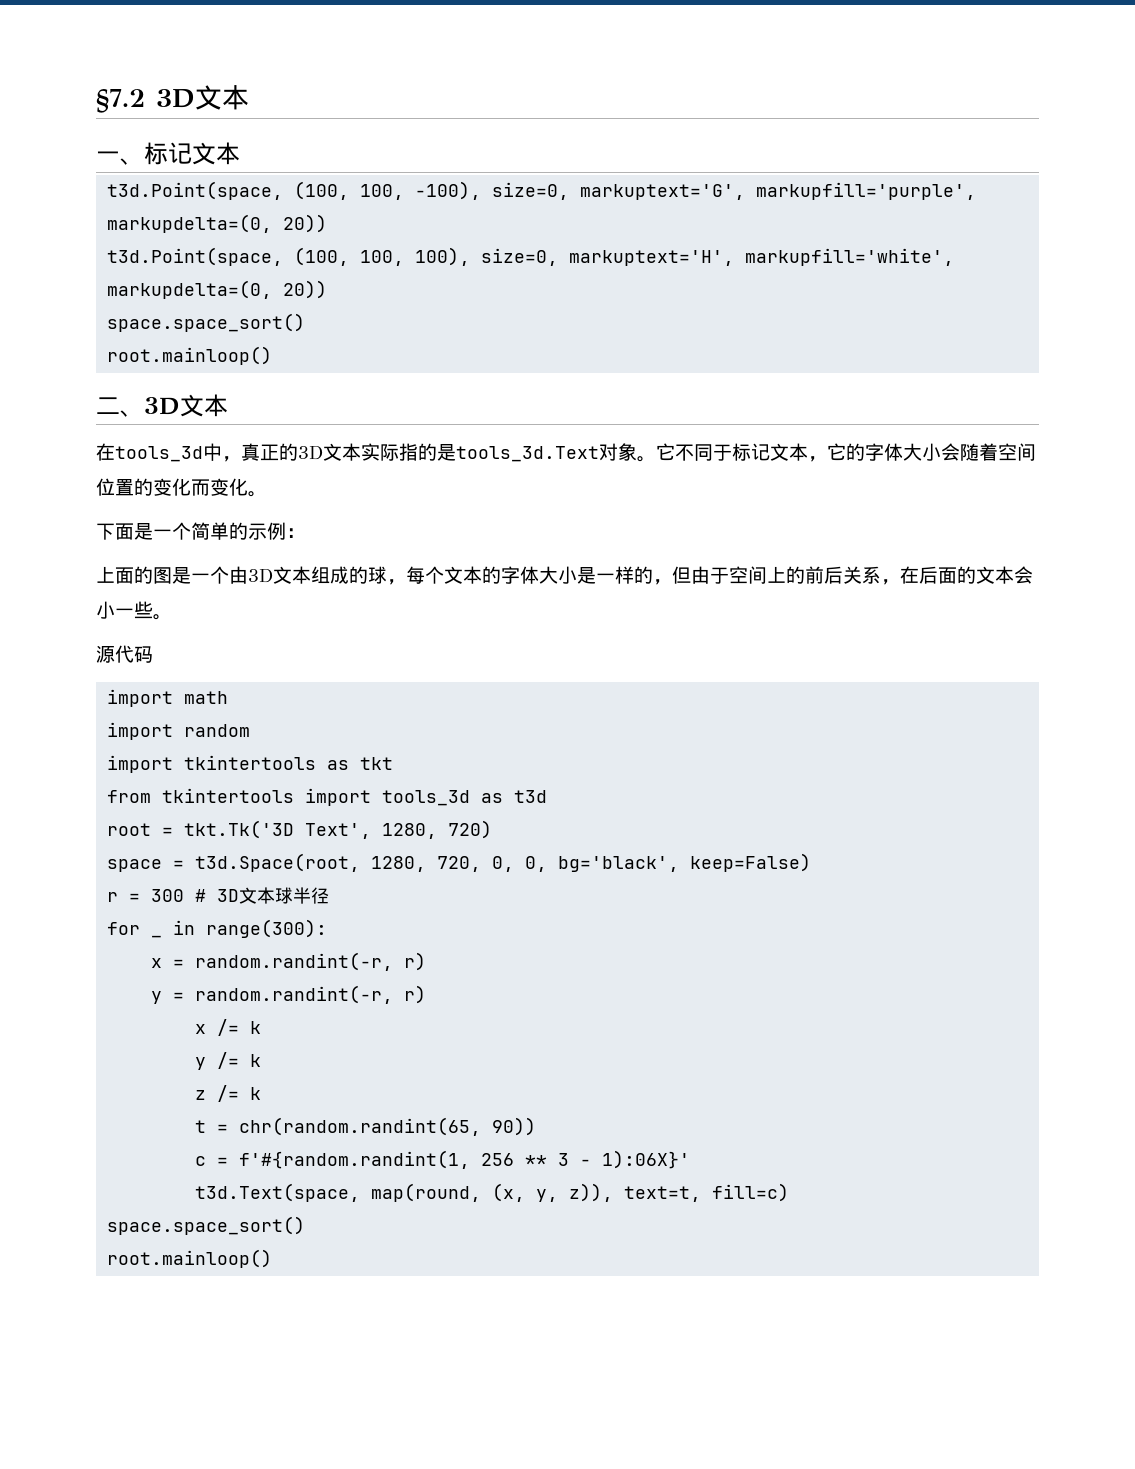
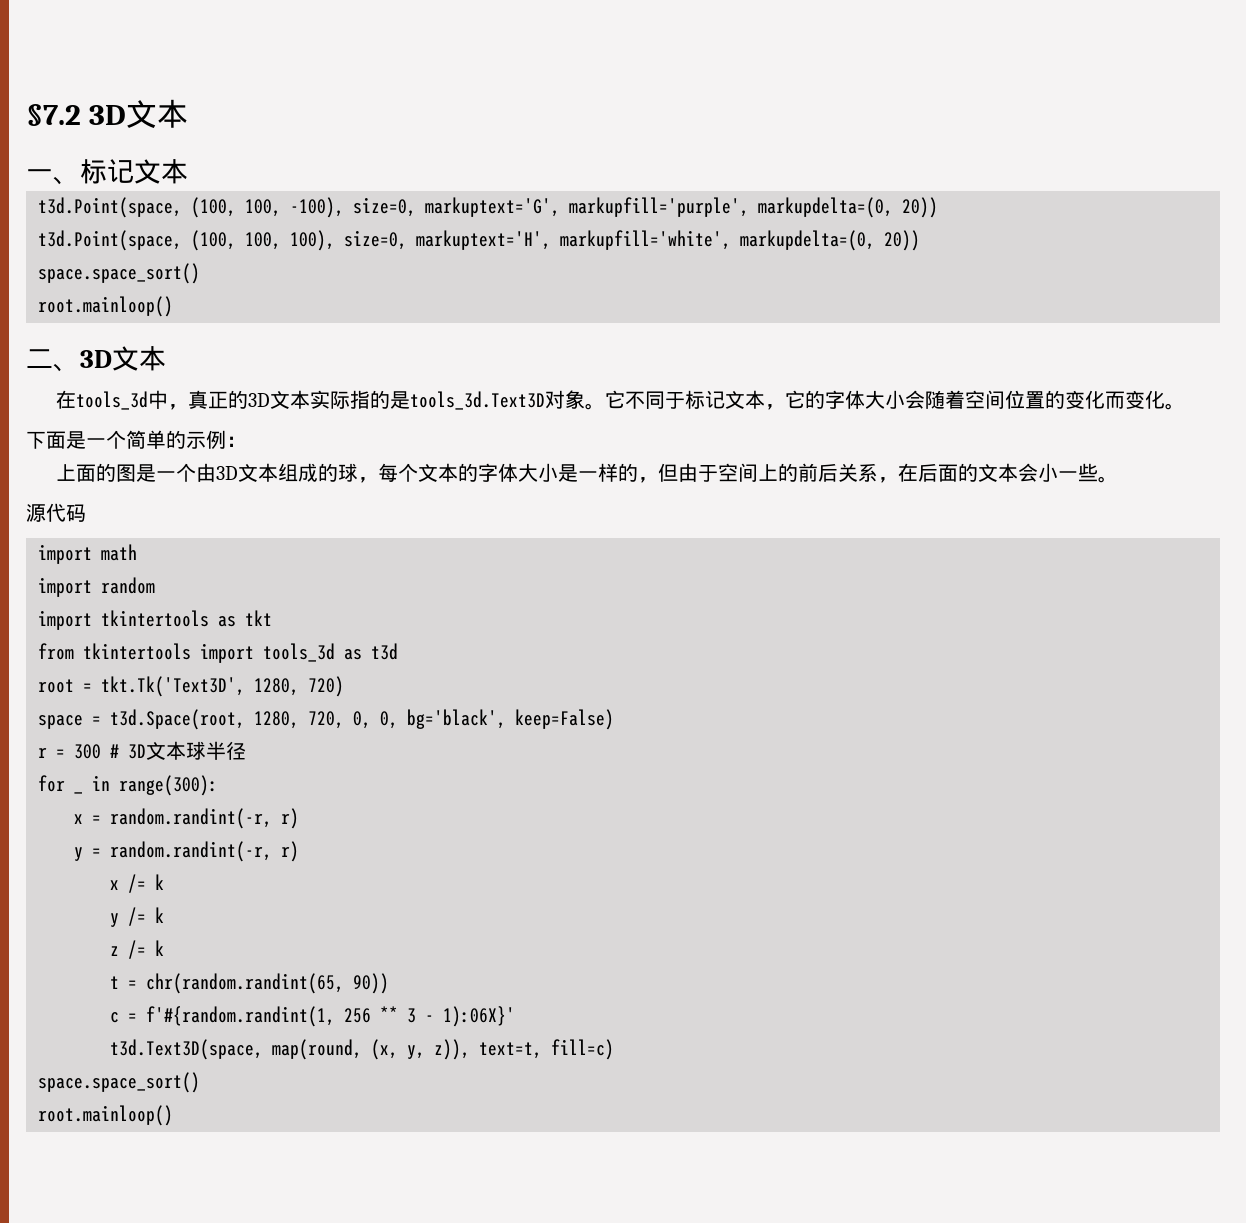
- 在tools_3d中，真正的3D文本实际指的是tools_3d.Text对象。
+ 在tools_3d中，真正的3D文本实际指的是tools_3d.Text3D对象。
- root = tkt.Tk('3D Text', 1280, 720)
+ root = tkt.Tk('Text3D', 1280, 720)
- t3d.Text(space, map(round, (x, y, z)), text=t, fill=c)
+ t3d.Text3D(space, map(round, (x, y, z)), text=t, fill=c)

